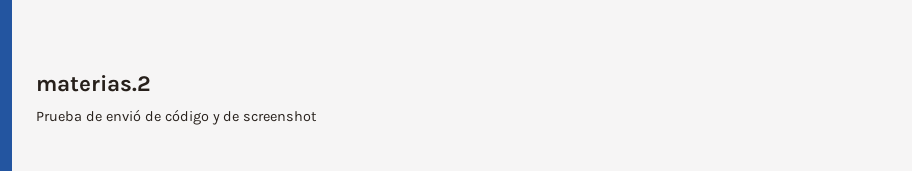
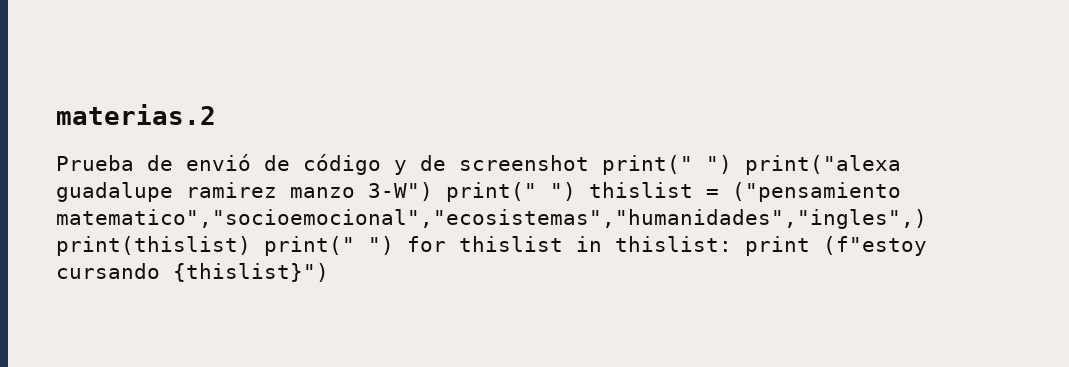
- Prueba de envió de código y de screenshot
+ Prueba de envió de código y de screenshot print(" ") print("alexa guadalupe ramirez manzo 3-W") print(" ") thislist = ("pensamiento matematico","socioemocional","ecosistemas","humanidades","ingles",) print(thislist) print(" ") for thislist in thislist: print (f"estoy cursando {thislist}")

